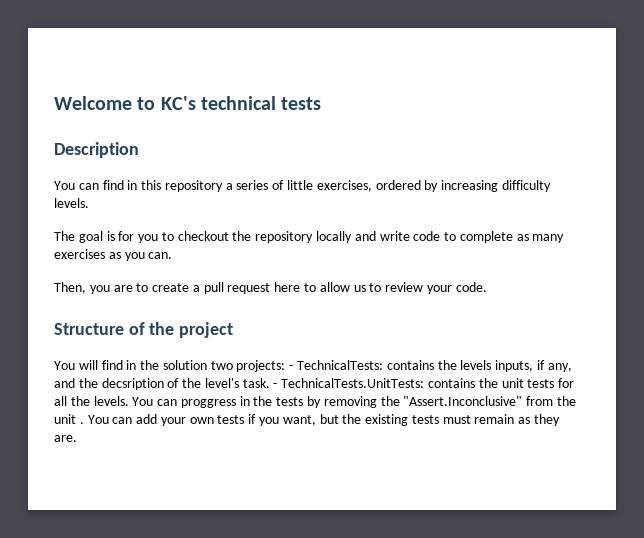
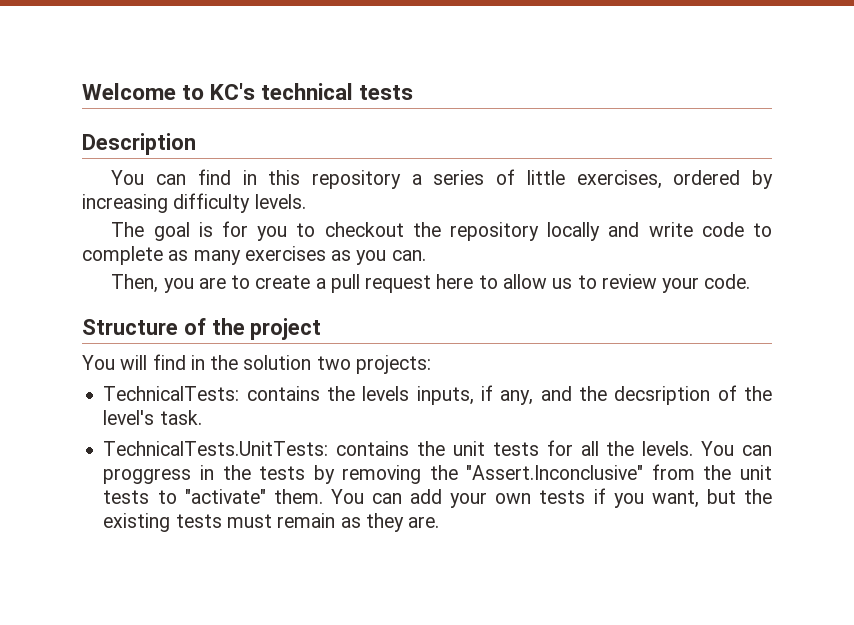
- You will find in the solution two projects: - TechnicalTests: contains the levels inputs, if any, and the decsription of the level's task. - TechnicalTests.UnitTests: contains the unit tests for all the levels.
+ You will find in the solution two projects:
+ TechnicalTests: contains the levels inputs, if any, and the decsription of the level's task.
+ TechnicalTests.UnitTests: contains the unit tests for all the levels.
- You can proggress in the tests by removing the "Assert.Inconclusive" from the unit .
+ You can proggress in the tests by removing the "Assert.Inconclusive" from the unit tests to "activate" them.

